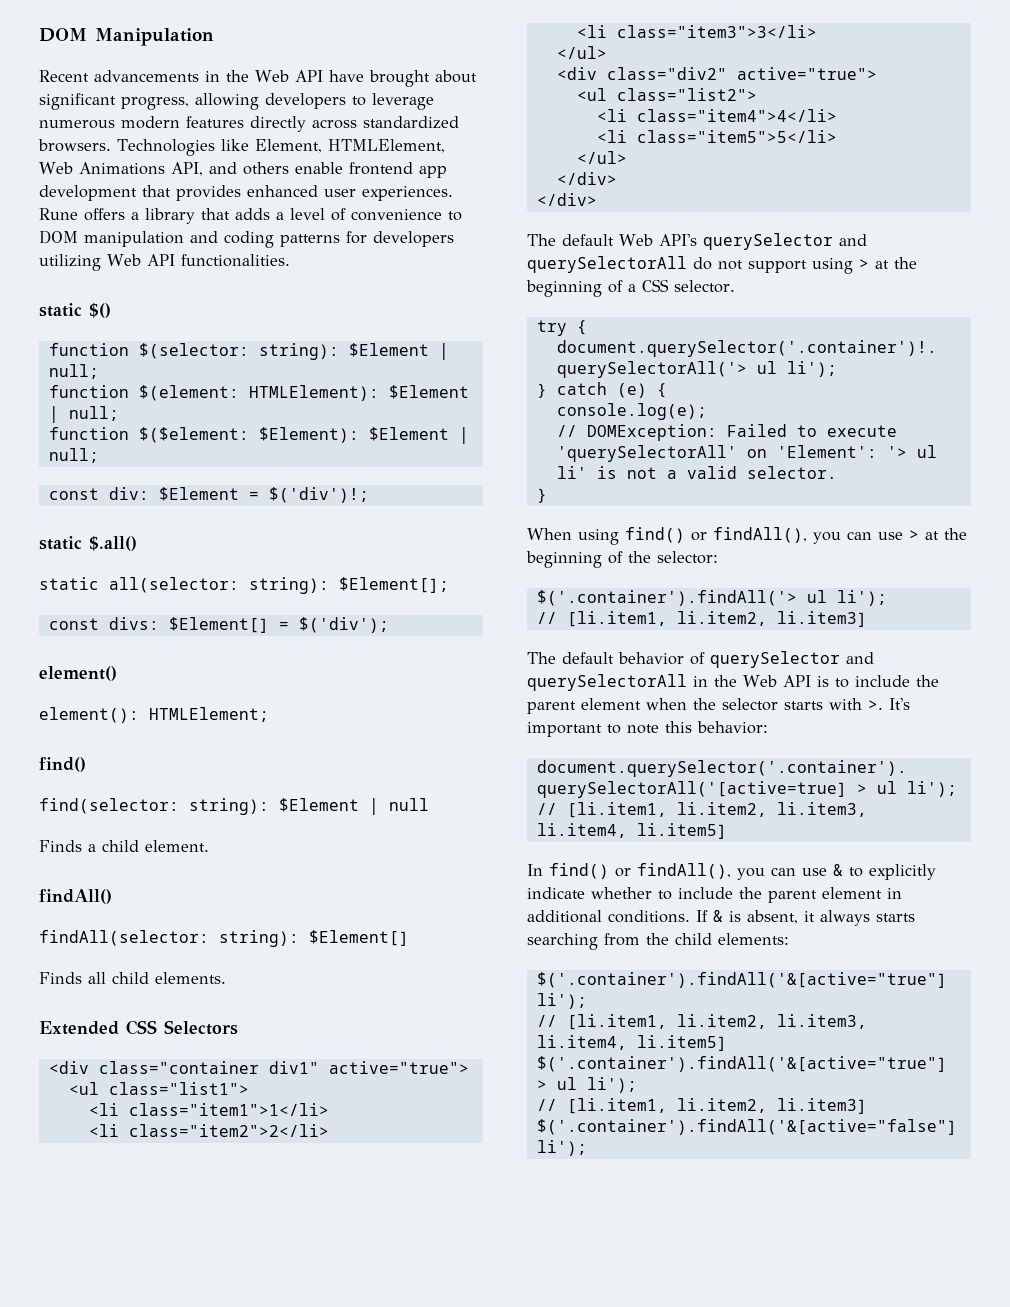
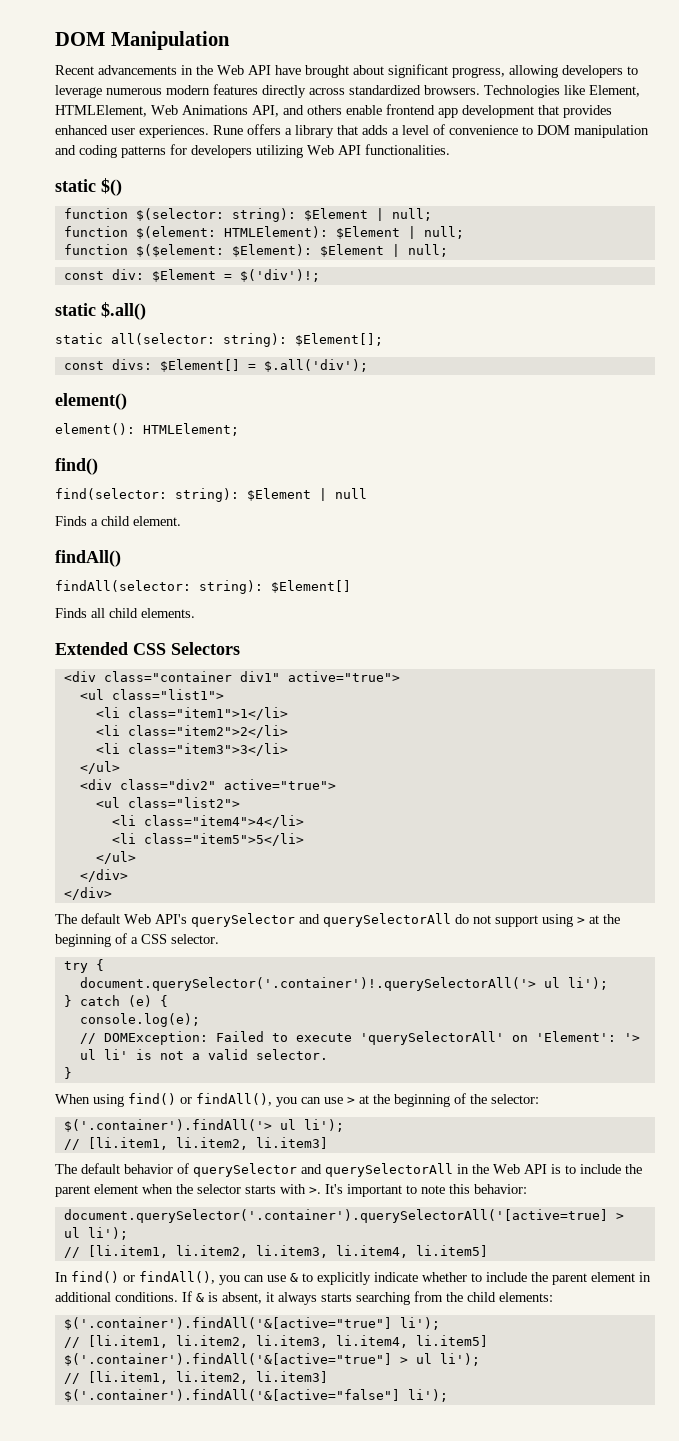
- const divs: $Element[] = $('div');
+ const divs: $Element[] = $.all('div');

